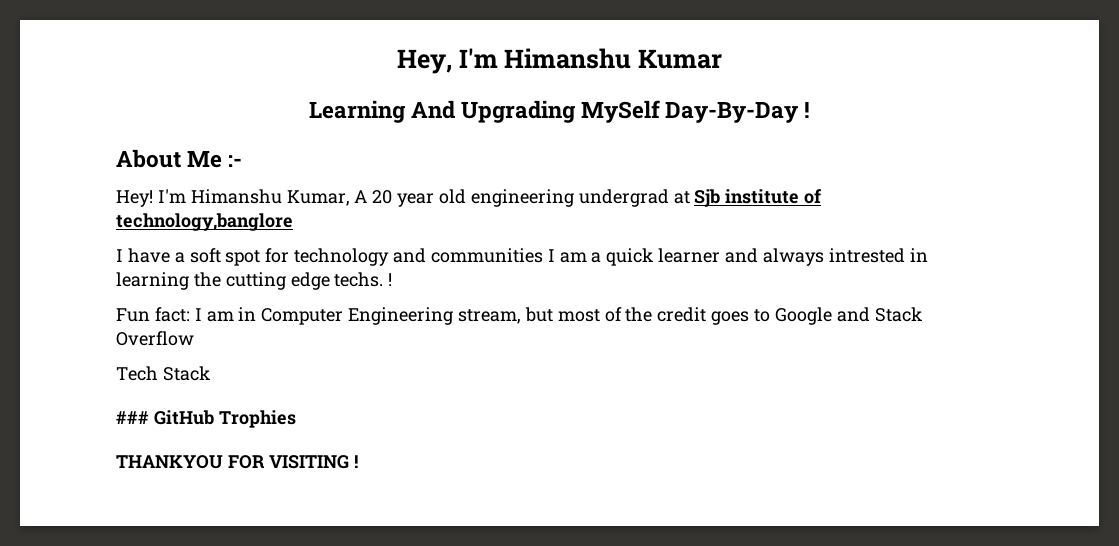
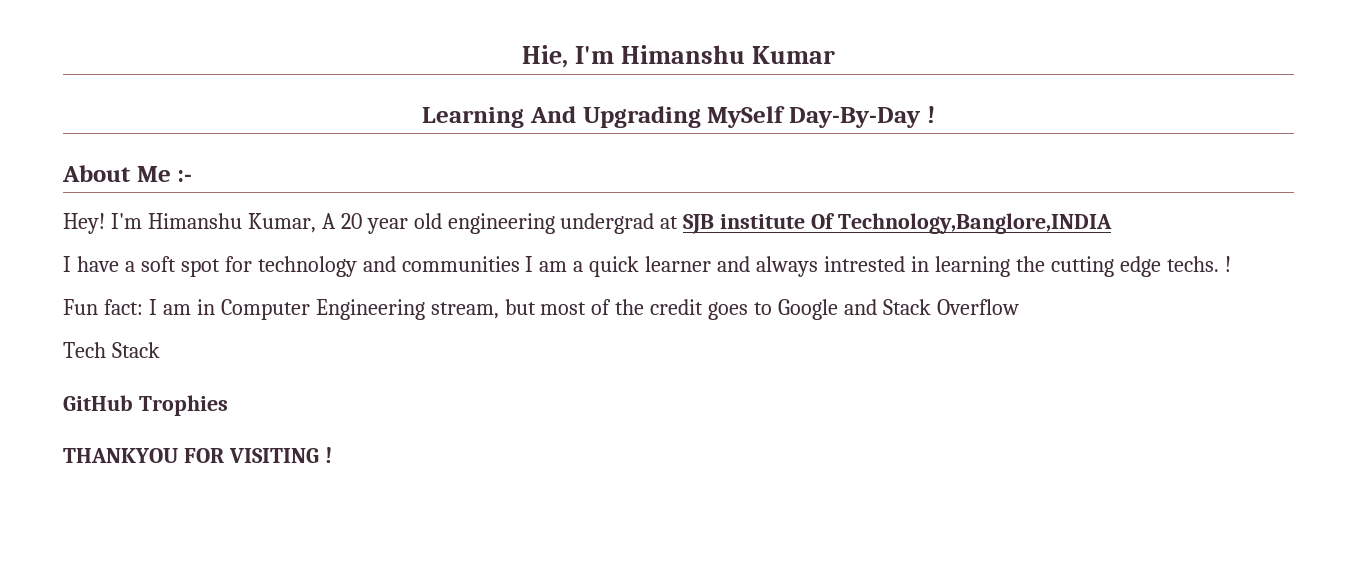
- Hey, I'm Himanshu Kumar
+ Hie, I'm Himanshu Kumar
- I'm Himanshu Kumar, A 20 year old engineering undergrad at Sjb institute of technology,banglore
+ I'm Himanshu Kumar, A 20 year old engineering undergrad at SJB institute Of Technology,Banglore,INDIA
- ### GitHub Trophies
+ GitHub Trophies

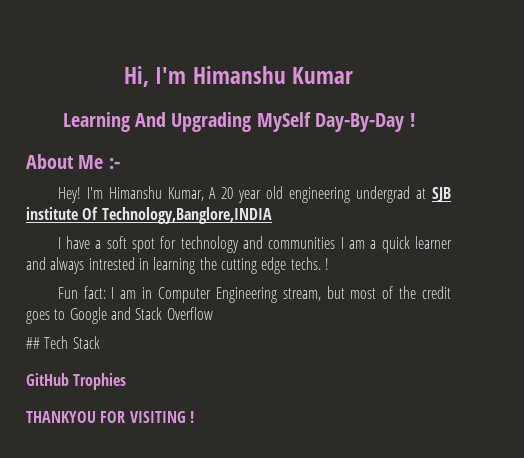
- Hie, I'm Himanshu Kumar
+ Hi, I'm Himanshu Kumar
- Tech Stack
+ ## Tech Stack

